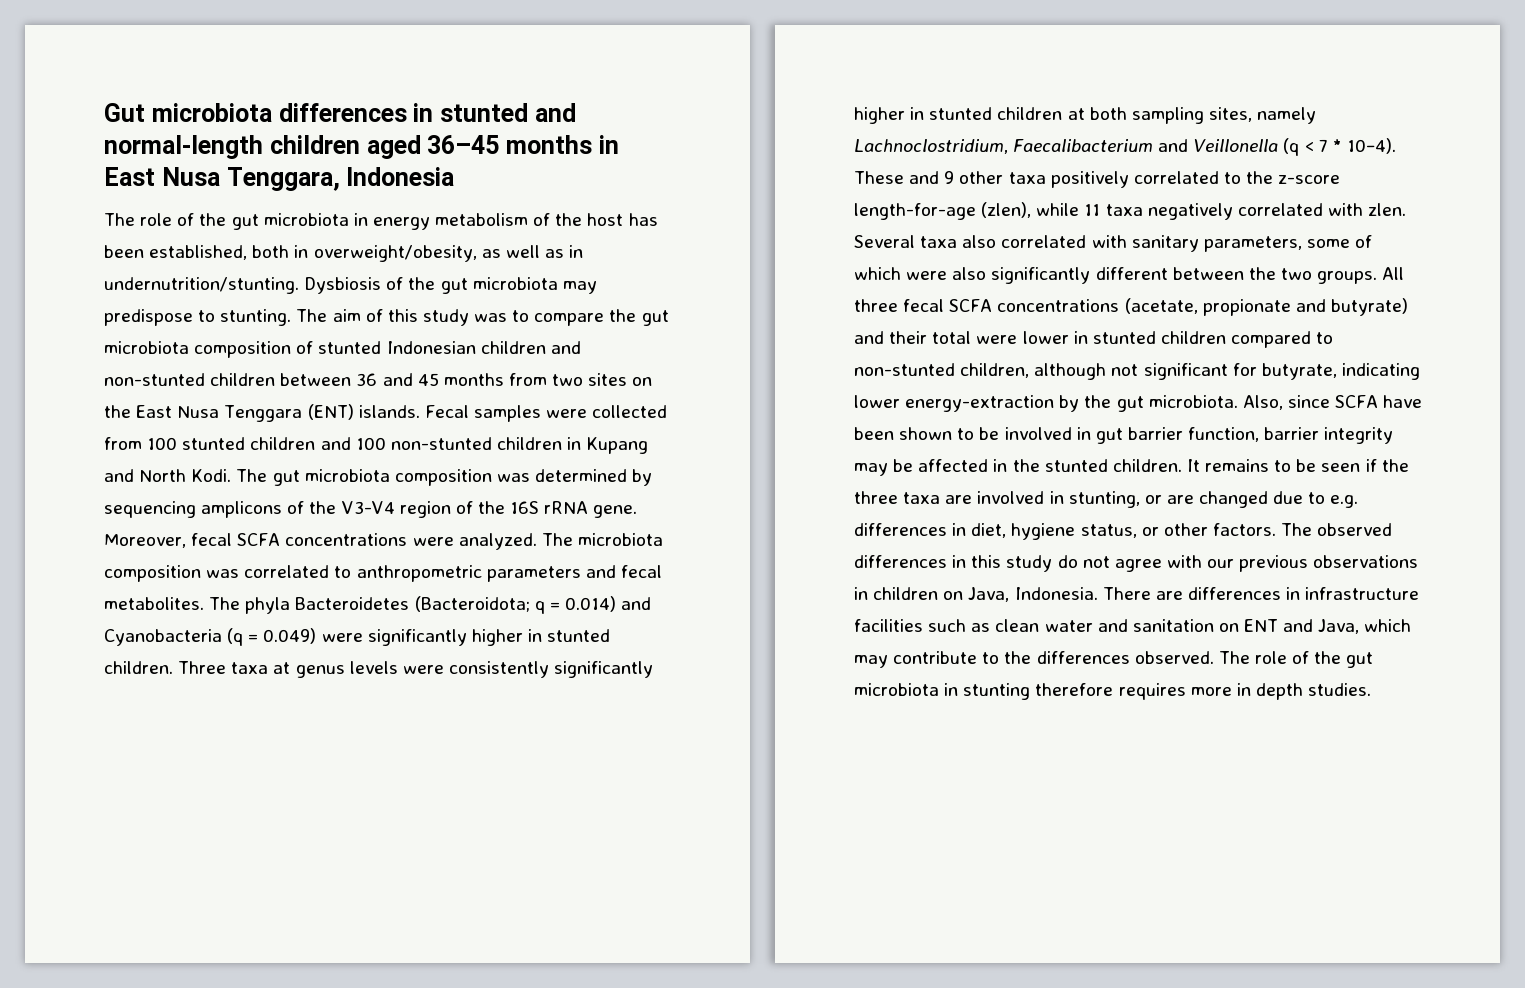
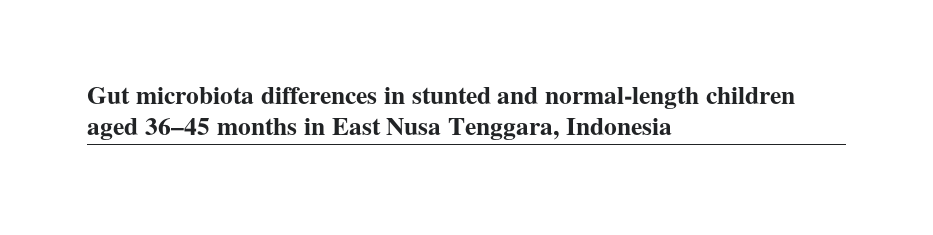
- The role of the gut microbiota in energy metabolism of the host has been established, both in overweight/obesity, as well as in undernutrition/stunting. Dysbiosis of the gut microbiota may predispose to stunting. The aim of this study was to compare the gut microbiota composition of stunted Indonesian children and non-stunted children between 36 and 45 months from two sites on the East Nusa Tenggara (ENT) islands. Fecal samples were collected from 100 stunted children and 100 non-stunted children in Kupang and North Kodi. The gut microbiota composition was determined by sequencing amplicons of the V3-V4 region of the 16S rRNA gene. Moreover, fecal SCFA concentrations were analyzed. The microbiota composition was correlated to anthropometric parameters and fecal metabolites. The phyla Bacteroidetes (Bacteroidota; q = 0.014) and Cyanobacteria (q = 0.049) were significantly higher in stunted children. Three taxa at genus levels were consistently significantly higher in stunted children at both sampling sites, namely Lachnoclostridium, Faecalibacterium and Veillonella (q < 7 * 10−4). These and 9 other taxa positively correlated to the z-score length-for-age (zlen), while 11 taxa negatively correlated with zlen. Several taxa also correlated with sanitary parameters, some of which were also significantly different between the two groups. All three fecal SCFA concentrations (acetate, propionate and butyrate) and their total were lower in stunted children compared to non-stunted children, although not significant for butyrate, indicating lower energy-extraction by the gut microbiota. Also, since SCFA have been shown to be involved in gut barrier function, barrier integrity may be affected in the stunted children. It remains to be seen if the three taxa are involved in stunting, or are changed due to e.g. differences in diet, hygiene status, or other factors. The observed differences in this study do not agree with our previous observations in children on Java, Indonesia. There are differences in infrastructure facilities such as clean water and sanitation on ENT and Java, which may contribute to the differences observed. The role of the gut microbiota in stunting therefore requires more in depth studies.

